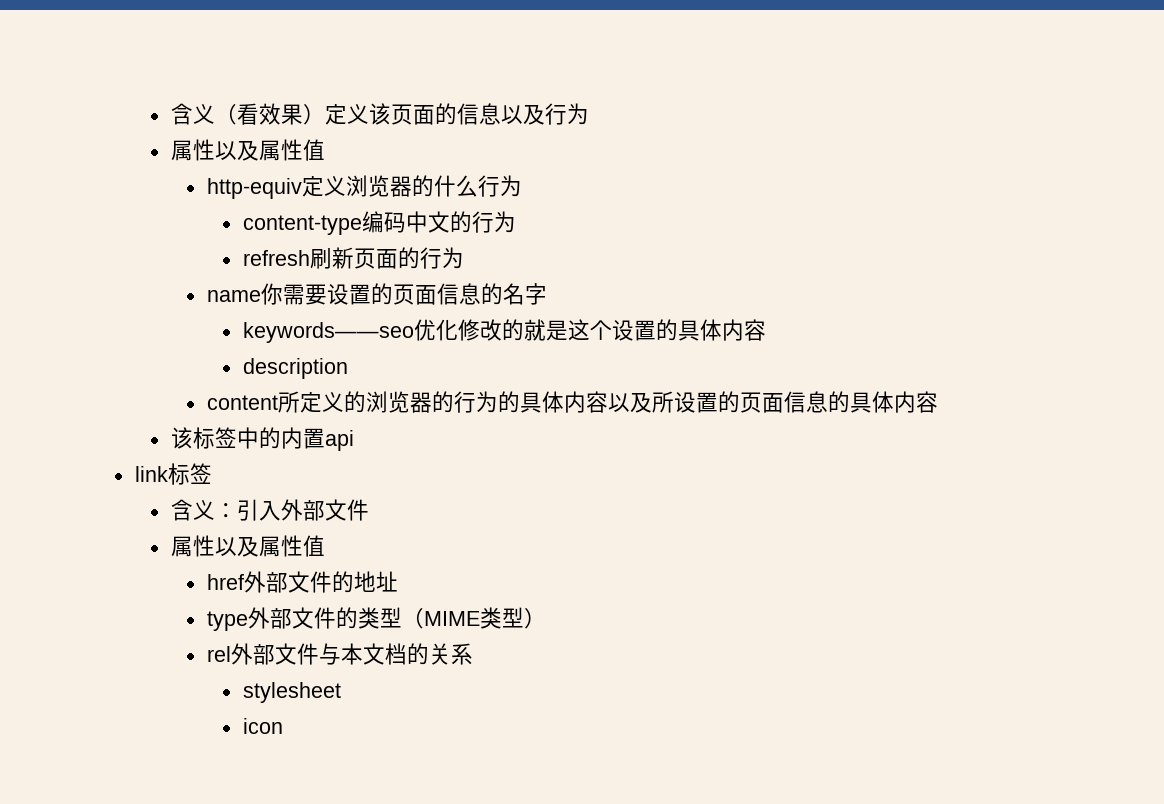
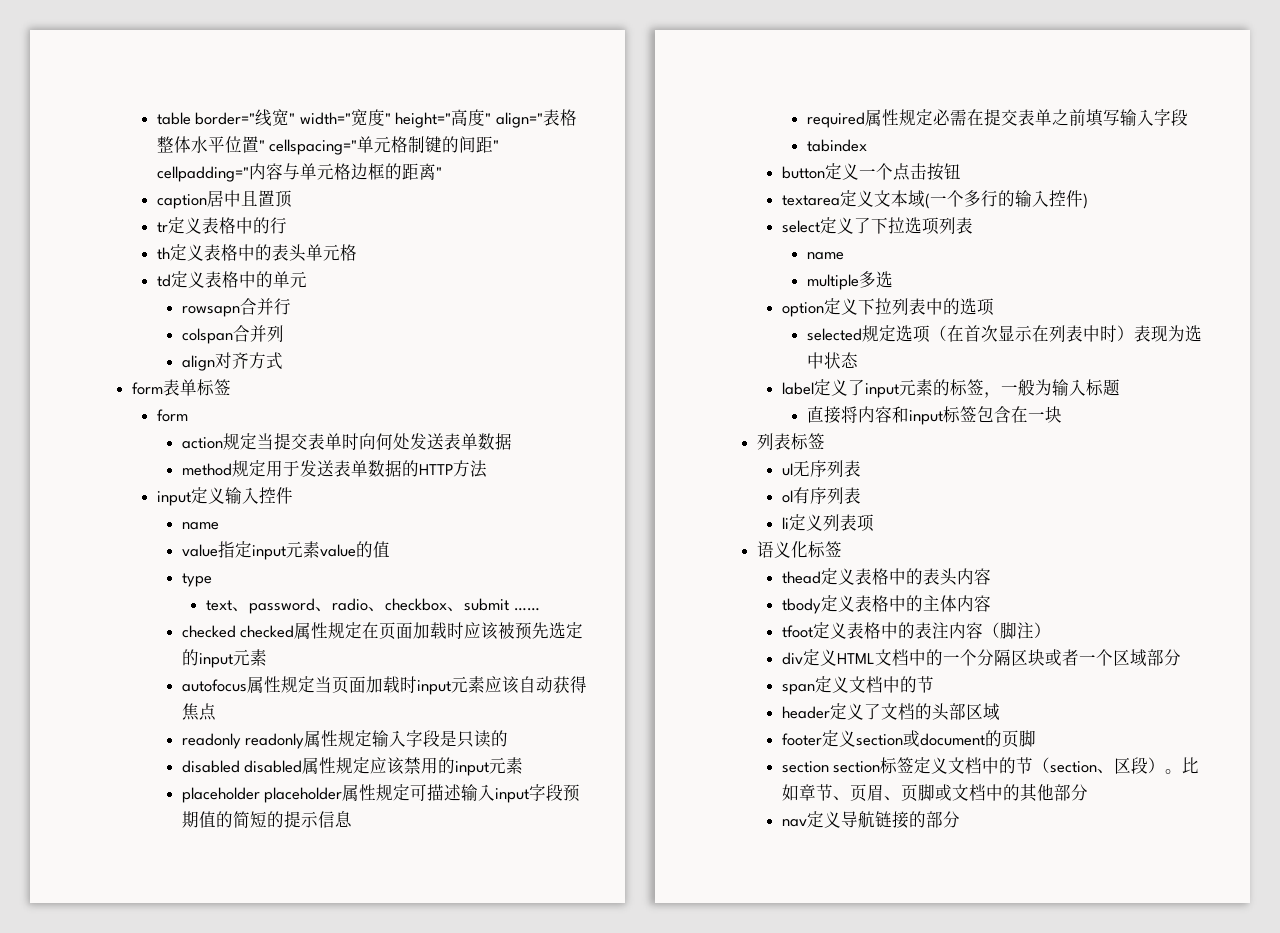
- 含义（看效果）定义该页面的信息以及行为
- 属性以及属性值
- http-equiv定义浏览器的什么行为
- content-type编码中文的行为
- refresh刷新页面的行为
- name你需要设置的页面信息的名字
- keywords——seo优化修改的就是这个设置的具体内容
- description
- content所定义的浏览器的行为的具体内容以及所设置的页面信息的具体内容
- 该标签中的内置api
- link标签
- 含义：引入外部文件
- 属性以及属性值
- href外部文件的地址
- type外部文件的类型（MIME类型）
- rel外部文件与本文档的关系
- stylesheet
- icon
+ table border="线宽" width="宽度" height="高度" align="表格整体水平位置" cellspacing="单元格制键的间距" cellpadding="内容与单元格边框的距离"
+ caption居中且置顶
+ tr定义表格中的行
+ th定义表格中的表头单元格
+ td定义表格中的单元
+ rowsapn合并行
+ colspan合并列
+ align对齐方式
+ form表单标签
+ form
+ action规定当提交表单时向何处发送表单数据
+ method规定用于发送表单数据的HTTP方法
+ input定义输入控件
+ name
+ value指定input元素value的值
+ type
+ text、password、radio、checkbox、submit ……
+ checked checked属性规定在页面加载时应该被预先选定的input元素
+ autofocus属性规定当页面加载时input元素应该自动获得焦点
+ readonly readonly属性规定输入字段是只读的
+ disabled disabled属性规定应该禁用的input元素
+ placeholder placeholder属性规定可描述输入input字段预期值的简短的提示信息
+ required属性规定必需在提交表单之前填写输入字段
+ tabindex
+ button定义一个点击按钮
+ textarea定义文本域(一个多行的输入控件)
+ select定义了下拉选项列表
+ name
+ multiple多选
+ option定义下拉列表中的选项
+ selected规定选项（在首次显示在列表中时）表现为选中状态
+ label定义了input元素的标签，一般为输入标题
+ 直接将内容和input标签包含在一块
+ 列表标签
+ ul无序列表
+ ol有序列表
+ li定义列表项
+ 语义化标签
+ thead定义表格中的表头内容
+ tbody定义表格中的主体内容
+ tfoot定义表格中的表注内容（脚注）
+ div定义HTML文档中的一个分隔区块或者一个区域部分
+ span定义文档中的节
+ header定义了文档的头部区域
+ footer定义section或document的页脚
+ section section标签定义文档中的节（section、区段）。比如章节、页眉、页脚或文档中的其他部分
+ nav定义导航链接的部分

